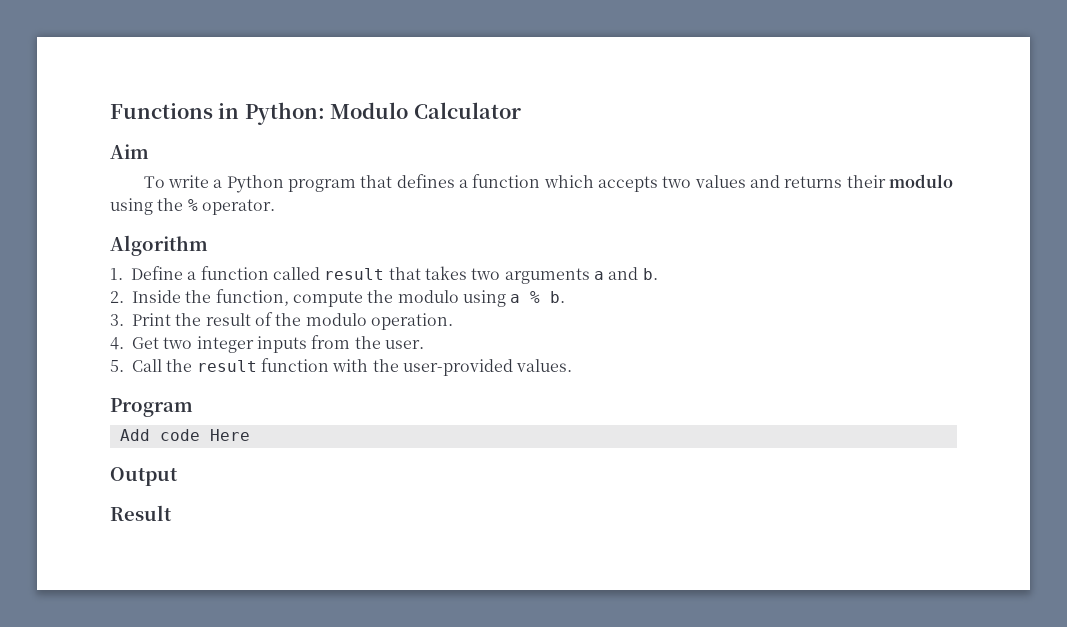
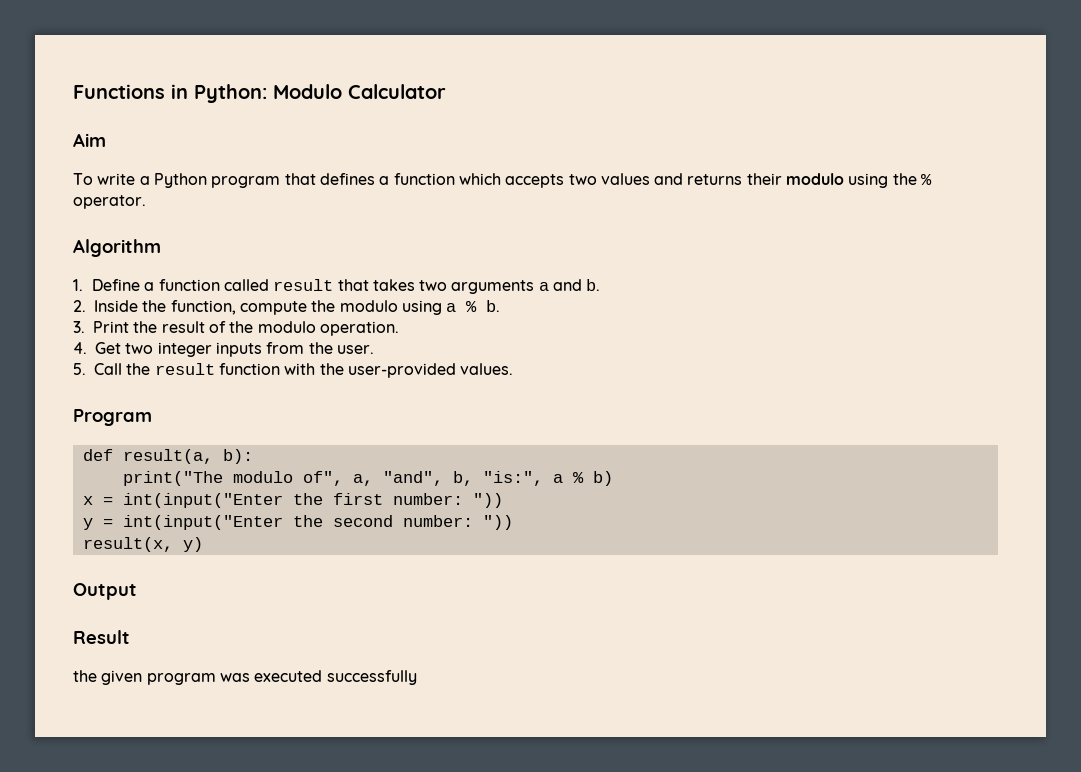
- Add code Here
+ def result(a, b):
+ print("The modulo of", a, "and", b, "is:", a % b)
+ x = int(input("Enter the first number: "))
+ y = int(input("Enter the second number: "))
+ result(x, y)
  Output
  Result
+ the given program was executed successfully

